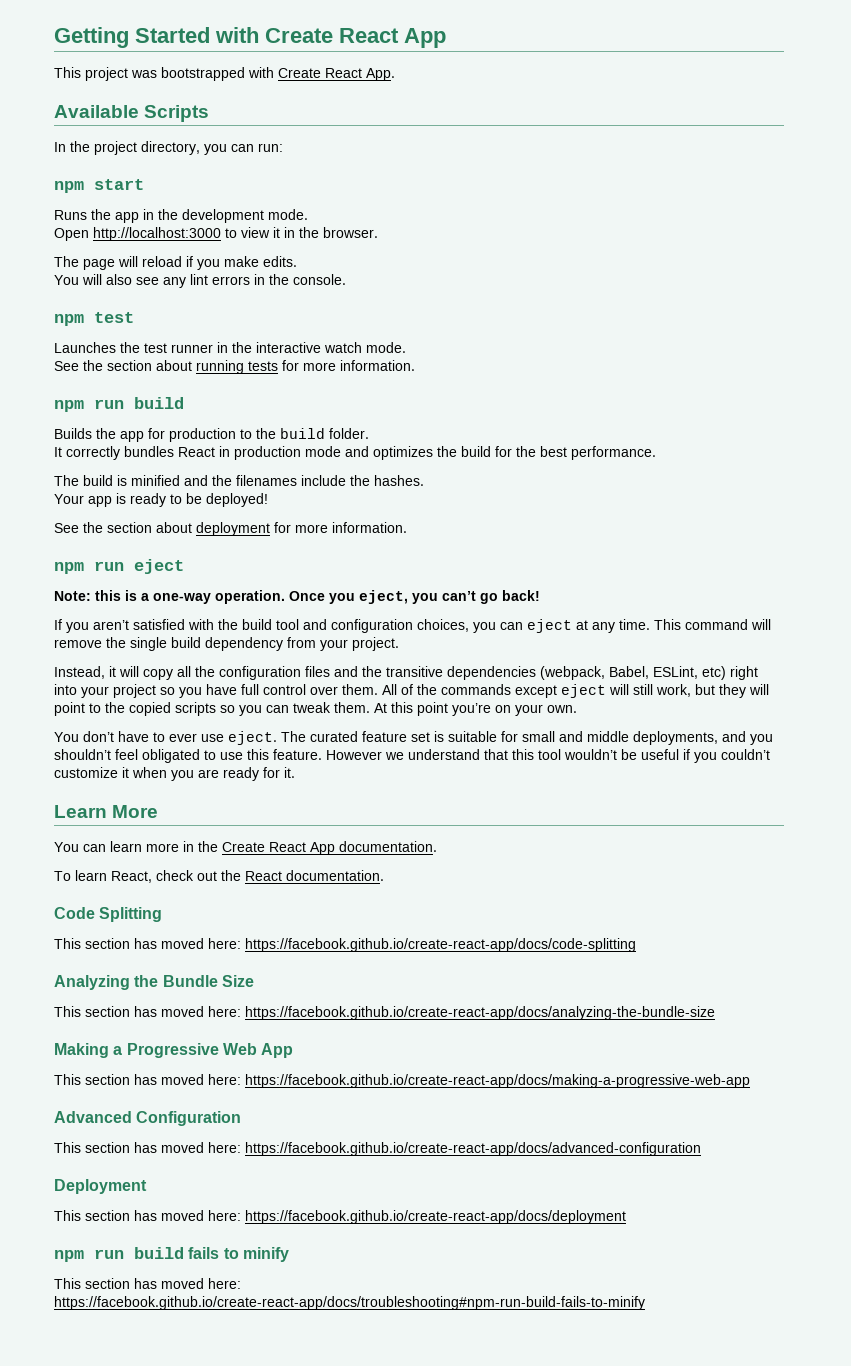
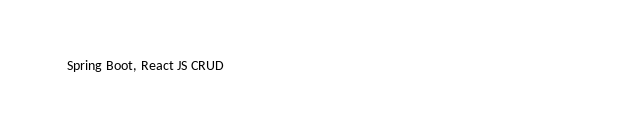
- Getting Started with Create React App
- This project was bootstrapped with Create React App.
- Available Scripts
- In the project directory, you can run:
- npm start
- Runs the app in the development mode.
- Open http://localhost:3000 to view it in the browser.
- The page will reload if you make edits.
- You will also see any lint errors in the console.
- npm test
- Launches the test runner in the interactive watch mode.
- See the section about running tests for more information.
- npm run build
- Builds the app for production to the build folder.
- It correctly bundles React in production mode and optimizes the build for the best performance.
- The build is minified and the filenames include the hashes.
- Your app is ready to be deployed!
- See the section about deployment for more information.
- npm run eject
- Note: this is a one-way operation. Once you eject, you can’t go back!
- If you aren’t satisfied with the build tool and configuration choices, you can eject at any time. This command will remove the single build dependency from your project.
- Instead, it will copy all the configuration files and the transitive dependencies (webpack, Babel, ESLint, etc) right into your project so you have full control over them. All of the commands except eject will still work, but they will point to the copied scripts so you can tweak them. At this point you’re on your own.
- You don’t have to ever use eject. The curated feature set is suitable for small and middle deployments, and you shouldn’t feel obligated to use this feature. However we understand that this tool wouldn’t be useful if you couldn’t customize it when you are ready for it.
- Learn More
- You can learn more in the Create React App documentation.
- To learn React, check out the React documentation.
- Code Splitting
- This section has moved here: https://facebook.github.io/create-react-app/docs/code-splitting
- Analyzing the Bundle Size
- This section has moved here: https://facebook.github.io/create-react-app/docs/analyzing-the-bundle-size
- Making a Progressive Web App
- This section has moved here: https://facebook.github.io/create-react-app/docs/making-a-progressive-web-app
- Advanced Configuration
- This section has moved here: https://facebook.github.io/create-react-app/docs/advanced-configuration
- Deployment
- This section has moved here: https://facebook.github.io/create-react-app/docs/deployment
- npm run build fails to minify
- This section has moved here: https://facebook.github.io/create-react-app/docs/troubleshooting#npm-run-build-fails-to-minify
+ Spring Boot, React JS CRUD

